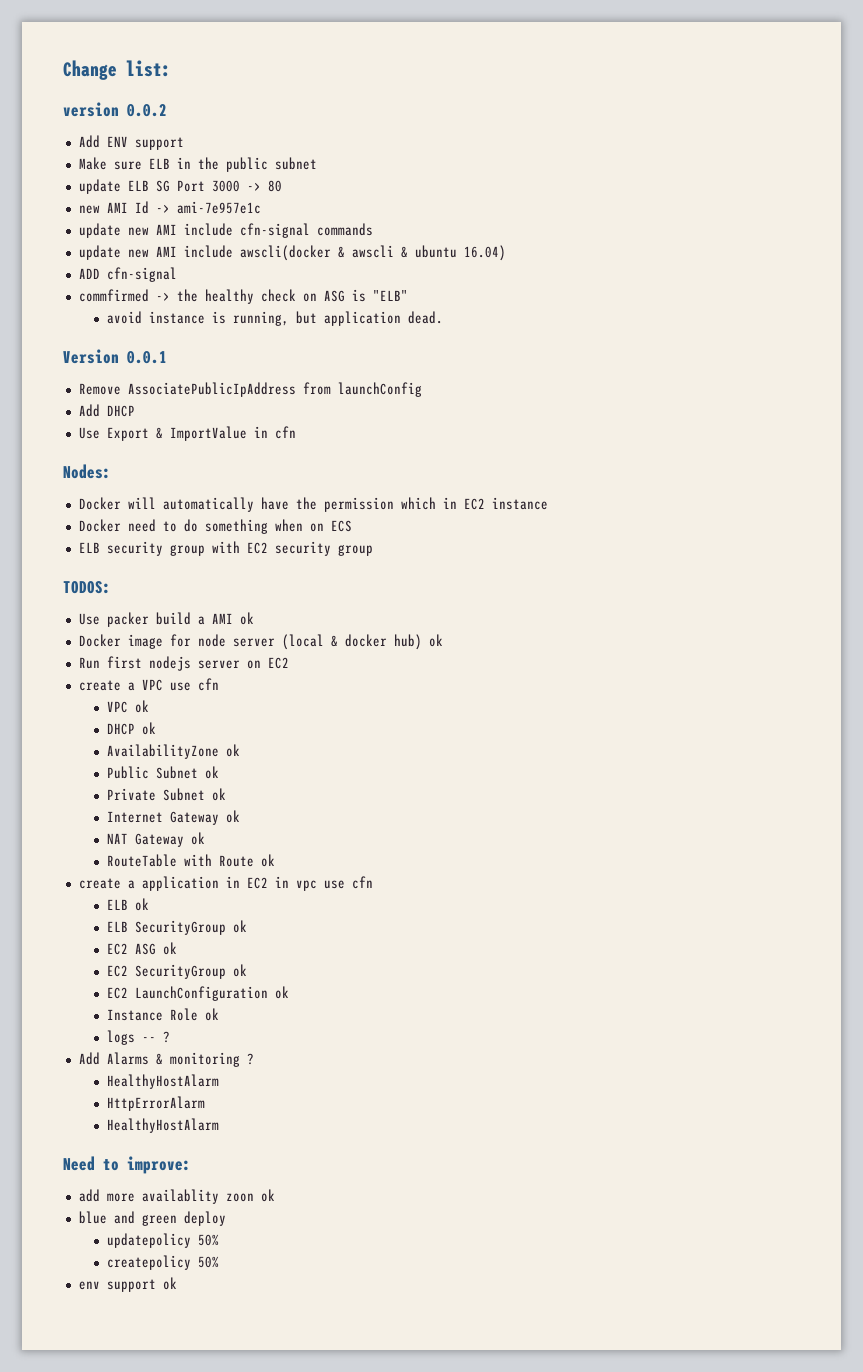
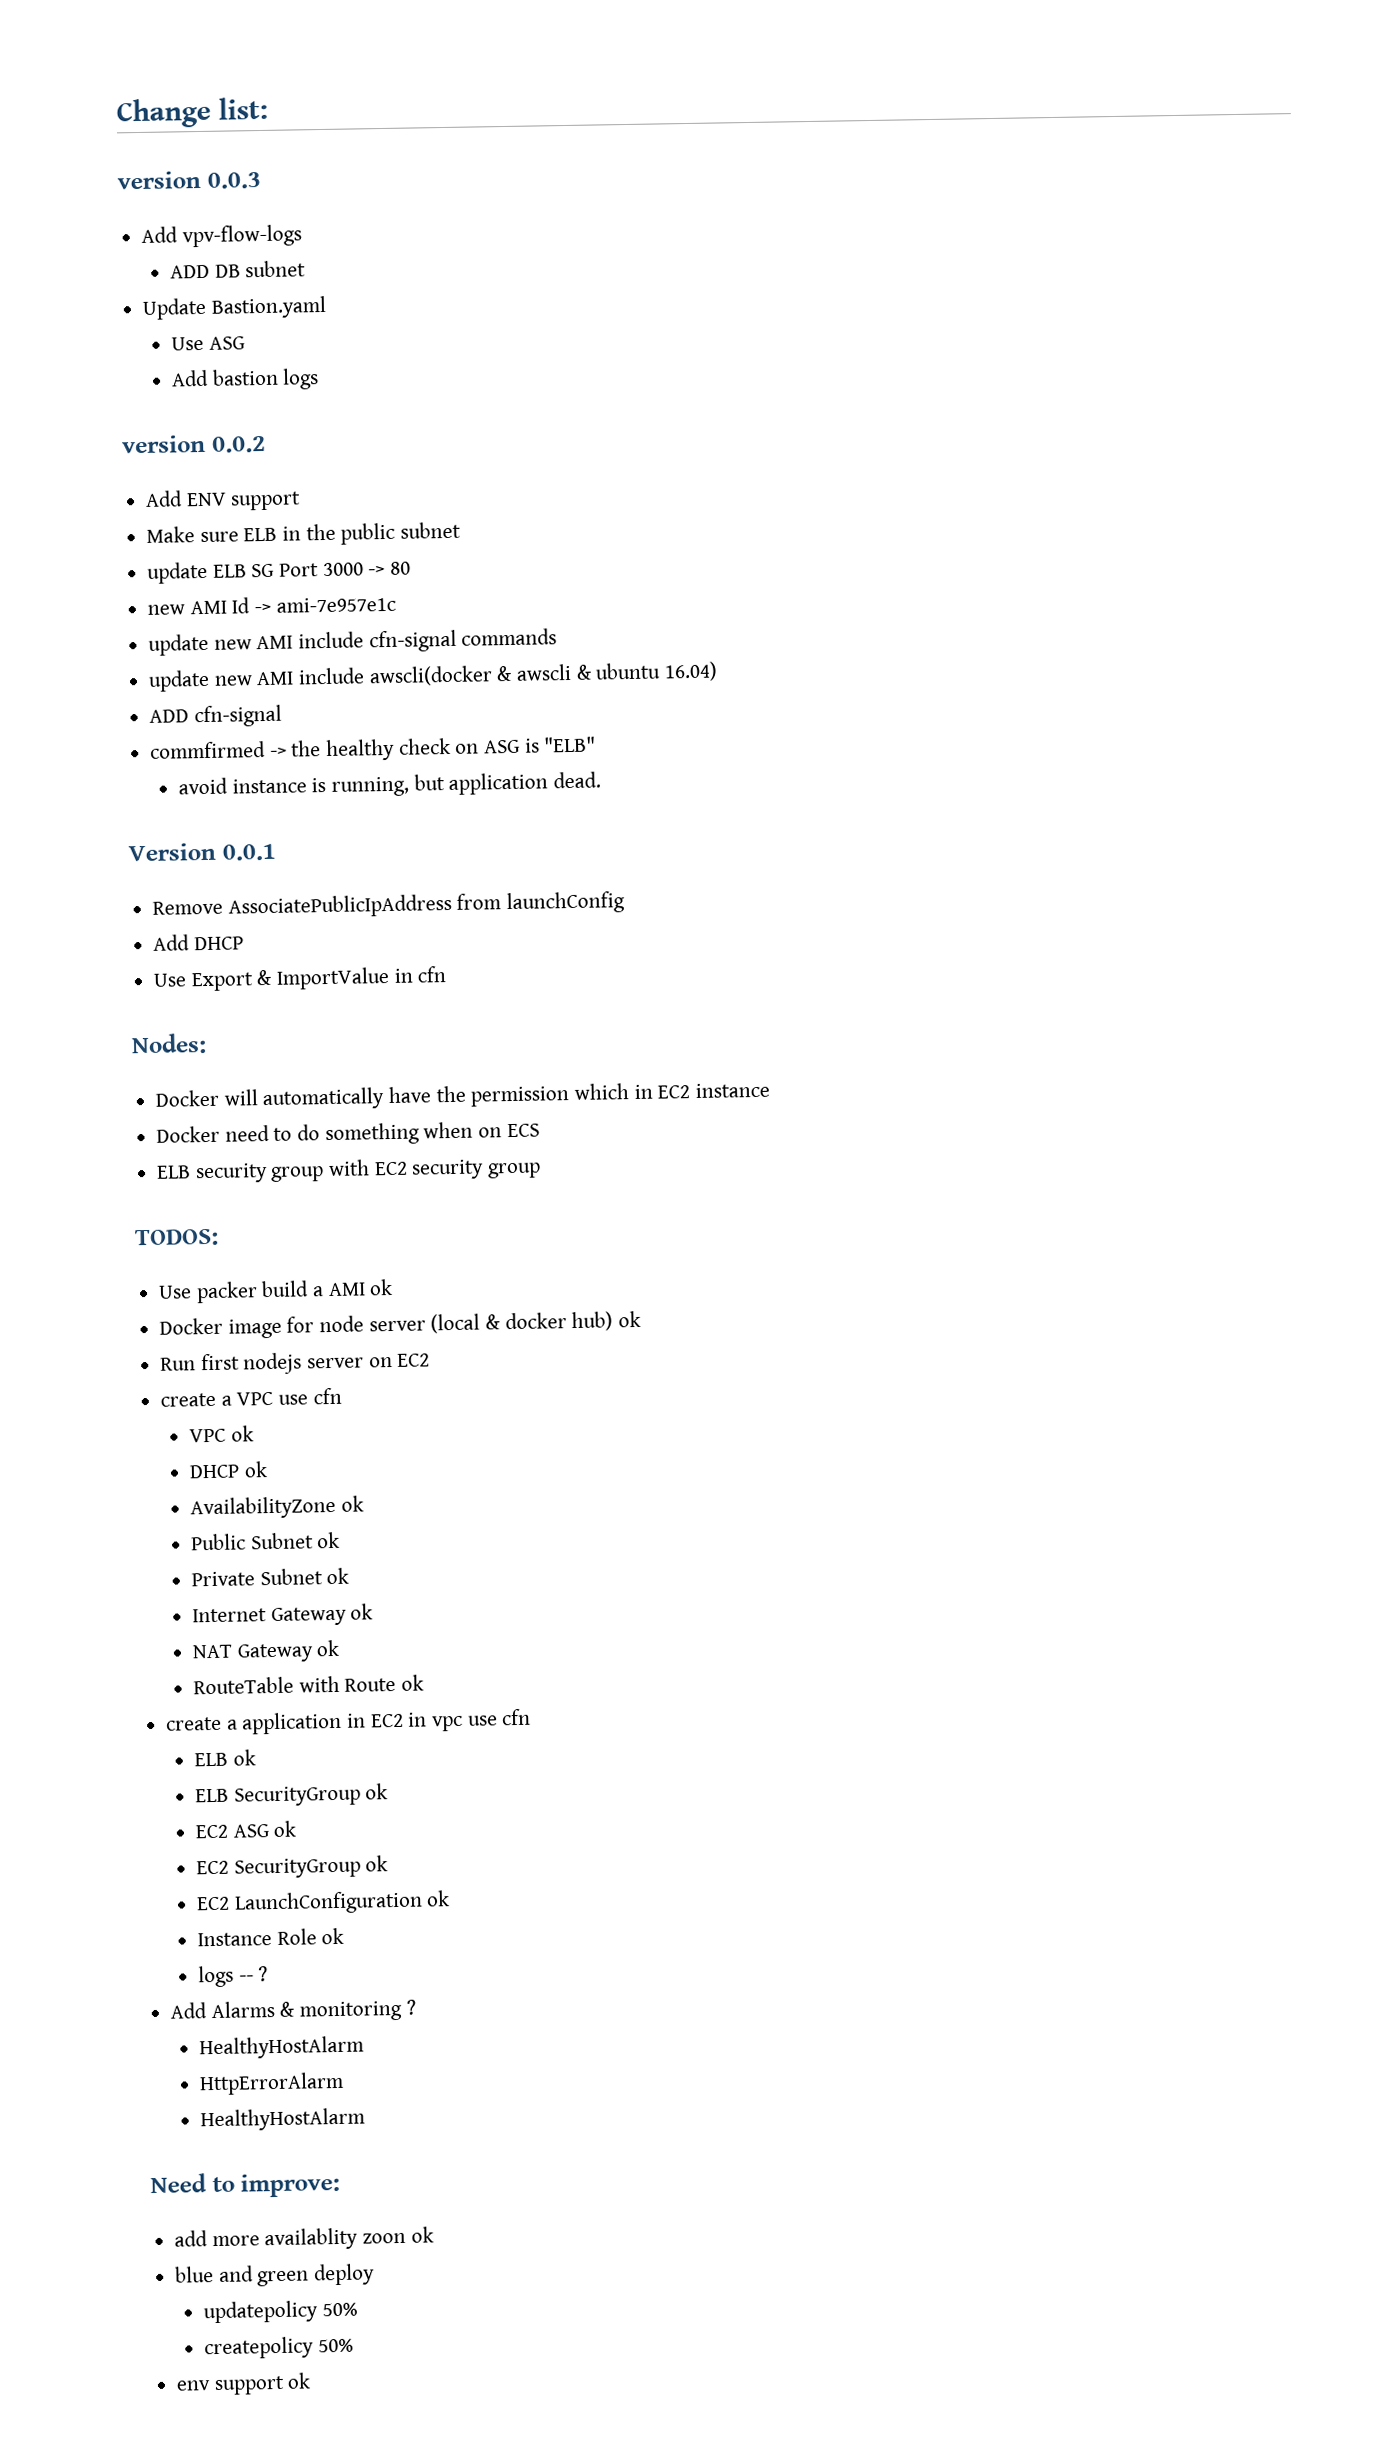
+ version 0.0.3
+ Add vpv-flow-logs
+ ADD DB subnet
+ Update Bastion.yaml
+ Use ASG
+ Add bastion logs

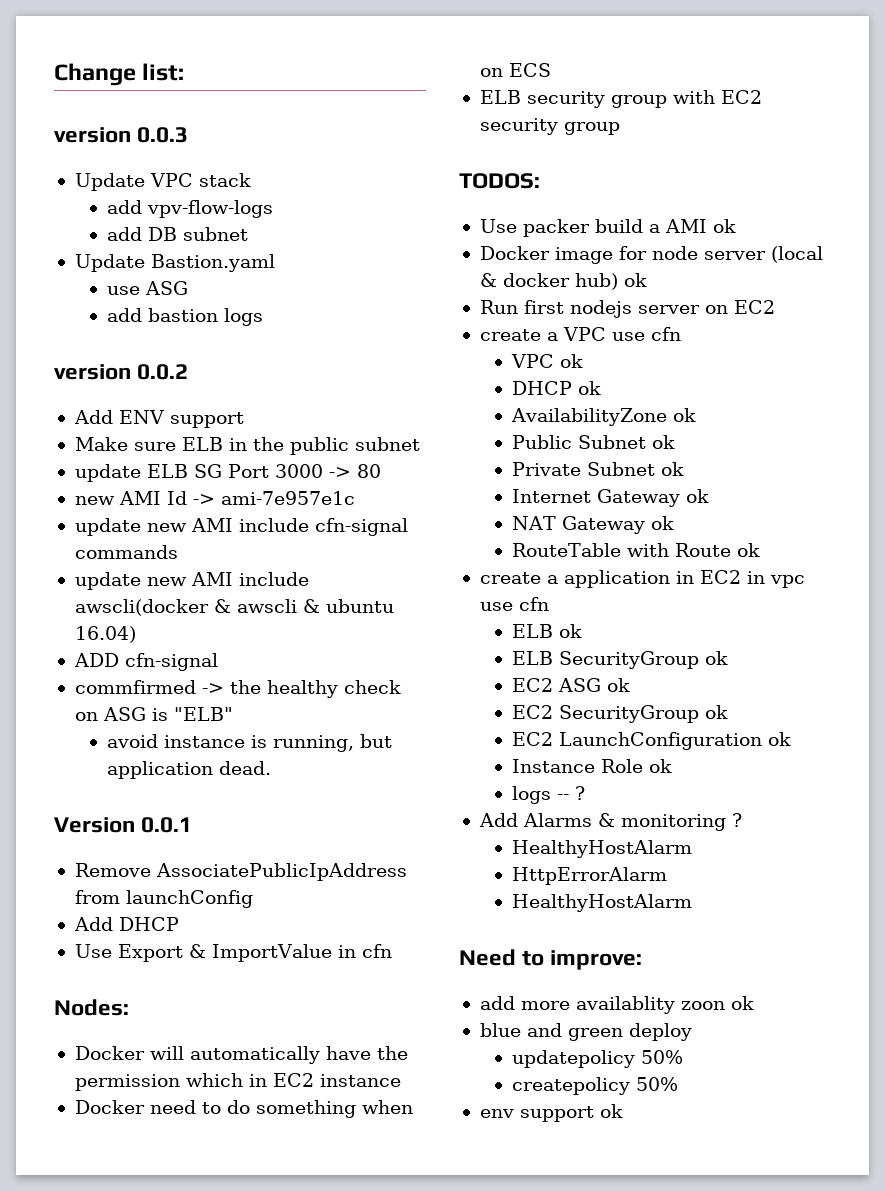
- Add vpv-flow-logs
+ Update VPC stack
+ add vpv-flow-logs
- ADD DB subnet
+ add DB subnet
- Use ASG
+ use ASG
- Add bastion logs
+ add bastion logs

